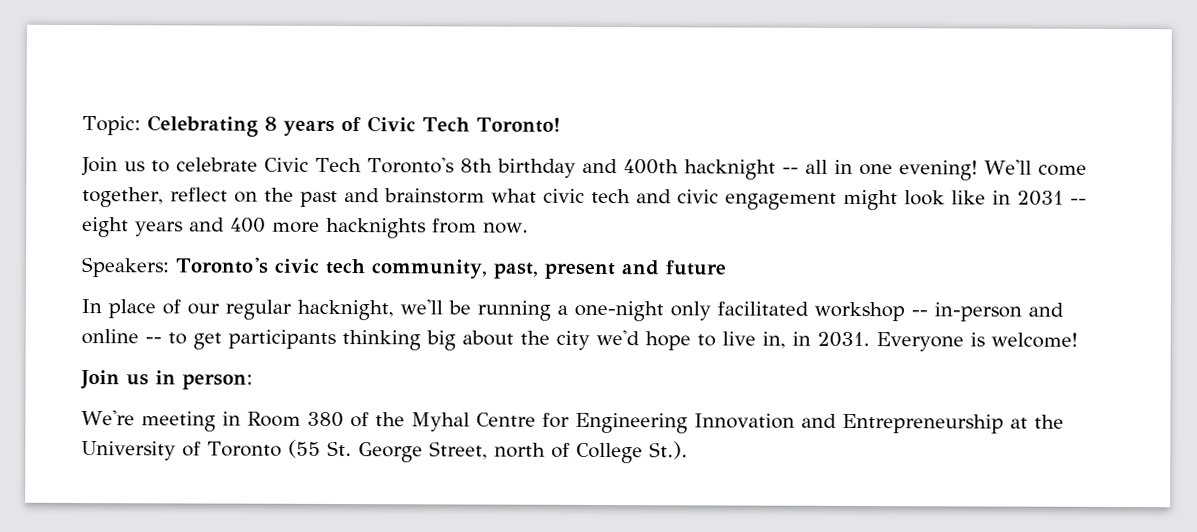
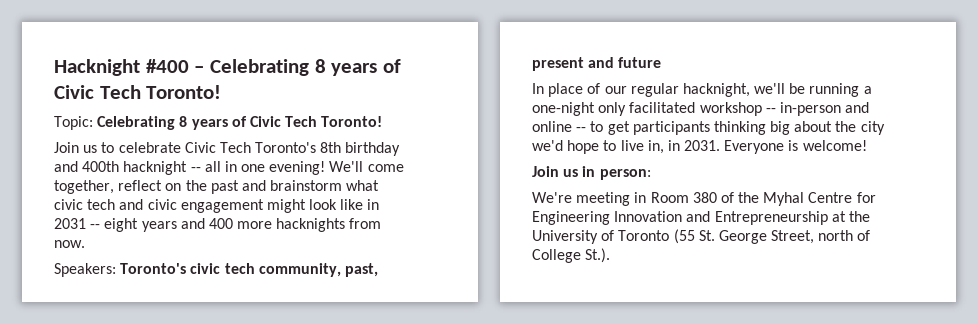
+ Hacknight #400 – Celebrating 8 years of Civic Tech Toronto!

